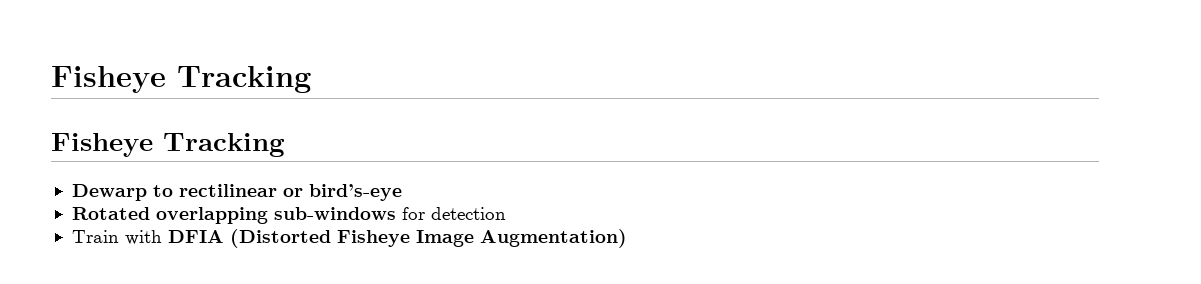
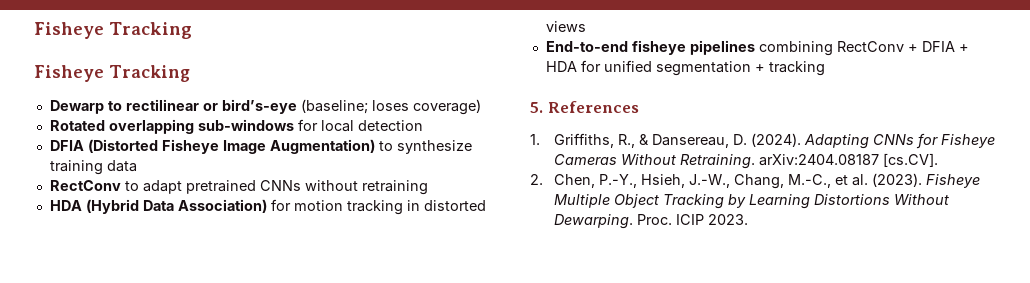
- Dewarp to rectilinear or bird’s-eye
+ Dewarp to rectilinear or bird’s-eye (baseline; loses coverage)
- Rotated overlapping sub-windows for detection
+ Rotated overlapping sub-windows for local detection
- Train with DFIA (Distorted Fisheye Image Augmentation)
+ DFIA (Distorted Fisheye Image Augmentation) to synthesize training data
+ RectConv to adapt pretrained CNNs without retraining
+ HDA (Hybrid Data Association) for motion tracking in distorted views
+ End-to-end fisheye pipelines combining RectConv + DFIA + HDA for unified segmentation + tracking
+ 5. References
+ 1. Griffiths, R., & Dansereau, D. (2024). Adapting CNNs for Fisheye Cameras Without Retraining. arXiv:2404.08187 [cs.CV].
+ 2. Chen, P.-Y., Hsieh, J.-W., Chang, M.-C., et al. (2023). Fisheye Multiple Object Tracking by Learning Distortions Without Dewarping. Proc. ICIP 2023.

